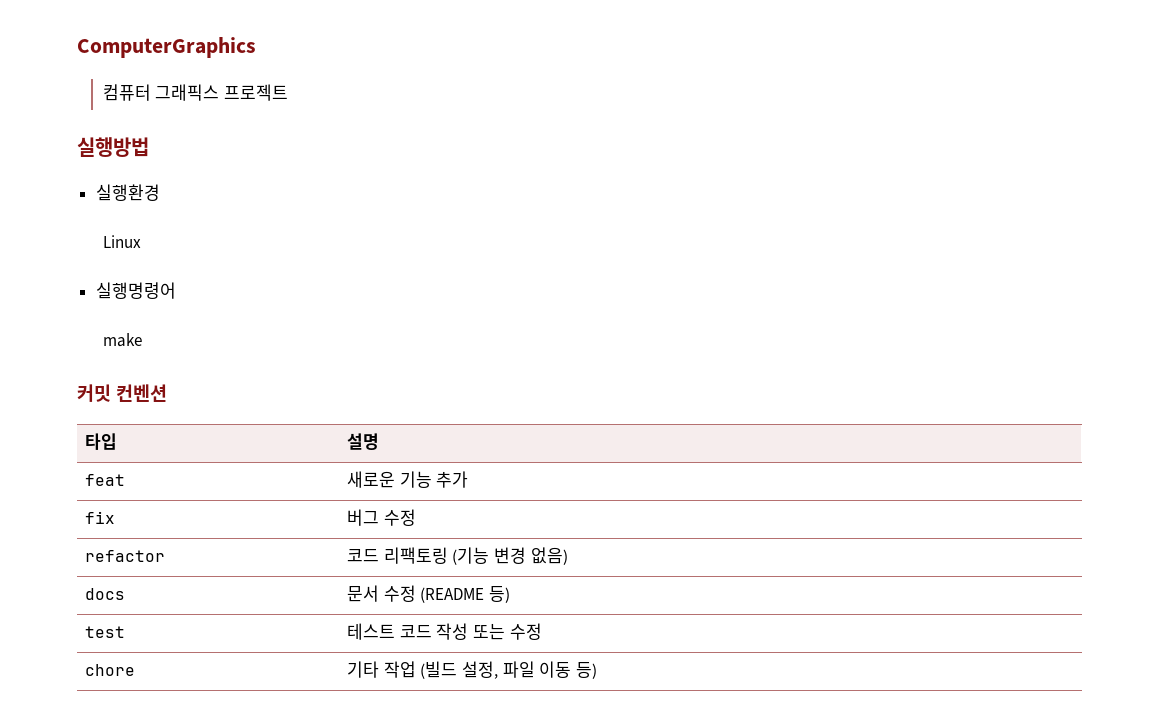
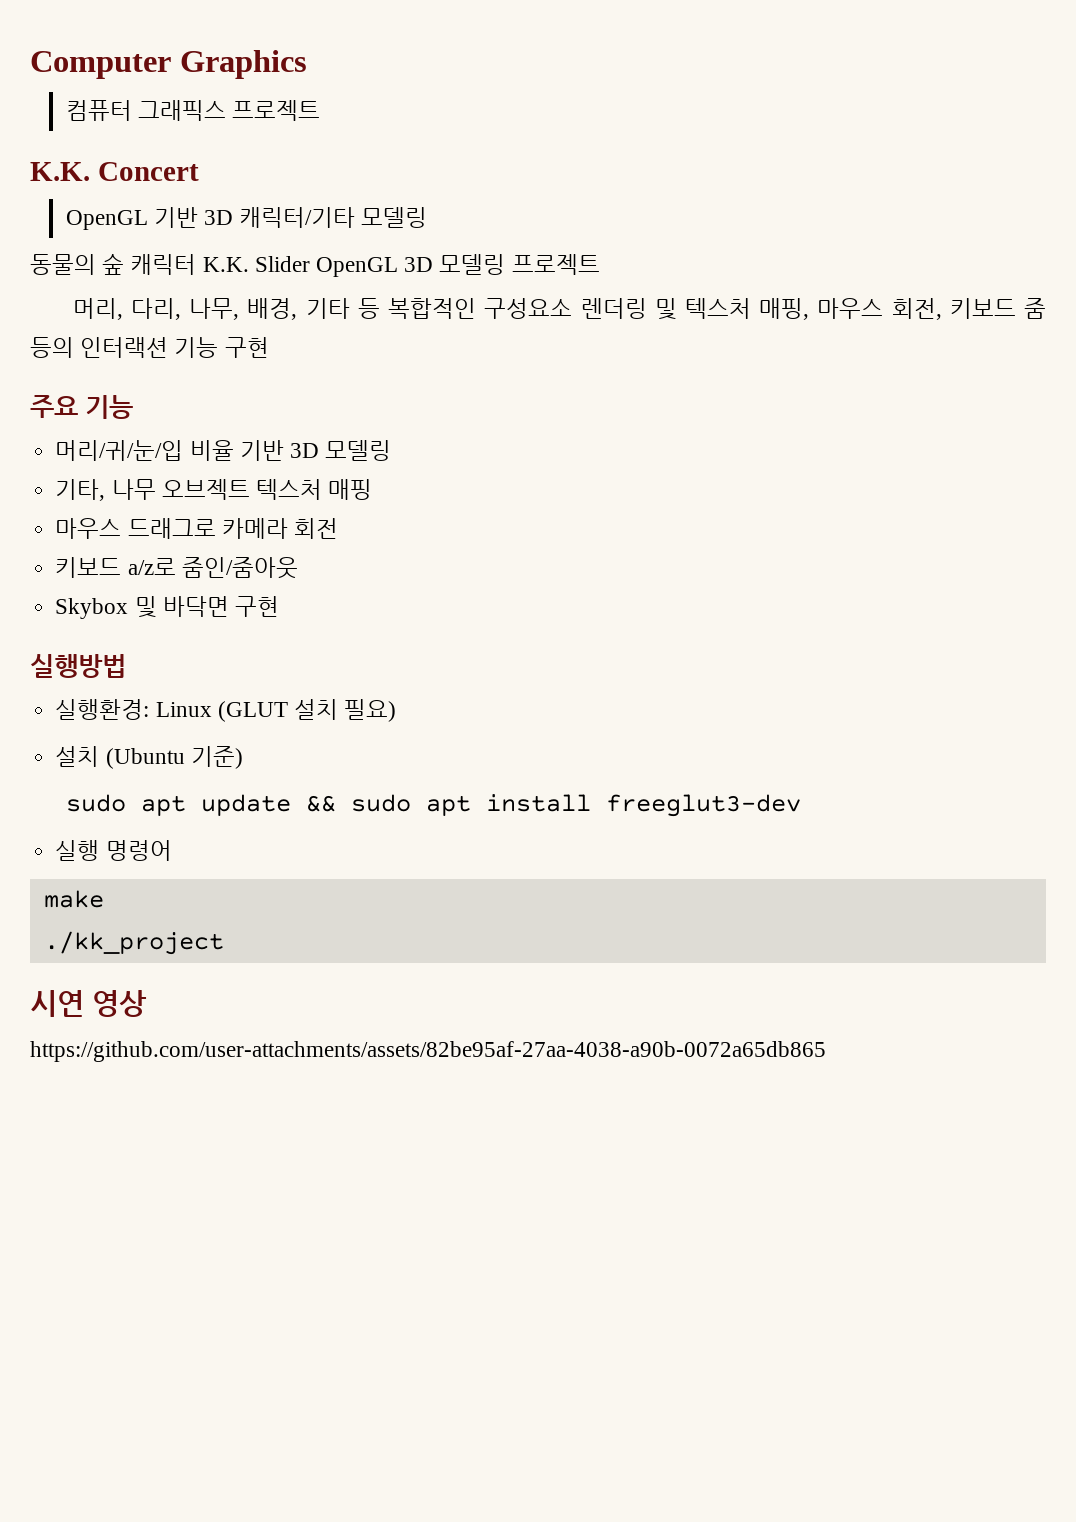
- ComputerGraphics
+ Computer Graphics
+ K.K. Concert
+ OpenGL 기반 3D 캐릭터/기타 모델링
+ 동물의 숲 캐릭터 K.K. Slider OpenGL 3D 모델링 프로젝트
+ 머리, 다리, 나무, 배경, 기타 등 복합적인 구성요소 렌더링 및 텍스처 매핑, 마우스 회전, 키보드 줌 등의 인터랙션 기능 구현
+ 주요 기능
+ 머리/귀/눈/입 비율 기반 3D 모델링
+ 기타, 나무 오브젝트 텍스처 매핑
+ 마우스 드래그로 카메라 회전
+ 키보드 a/z로 줌인/줌아웃
+ Skybox 및 바닥면 구현
  실행방법
- 실행환경
- Linux
- 실행명령어
+ 실행환경: Linux (GLUT 설치 필요)
+ 설치 (Ubuntu 기준)
+ sudo apt update && sudo apt install freeglut3-dev
+ 실행 명령어
  make
- 커밋 컨벤션
- 타입 | 설명
- feat | 새로운 기능 추가
- fix | 버그 수정
- refactor | 코드 리팩토링 (기능 변경 없음)
- docs | 문서 수정 (README 등)
- test | 테스트 코드 작성 또는 수정
- chore | 기타 작업 (빌드 설정, 파일 이동 등)
+ ./kk_project
+ 시연 영상
+ https://github.com/user-attachments/assets/82be95af-27aa-4038-a90b-0072a65db865

